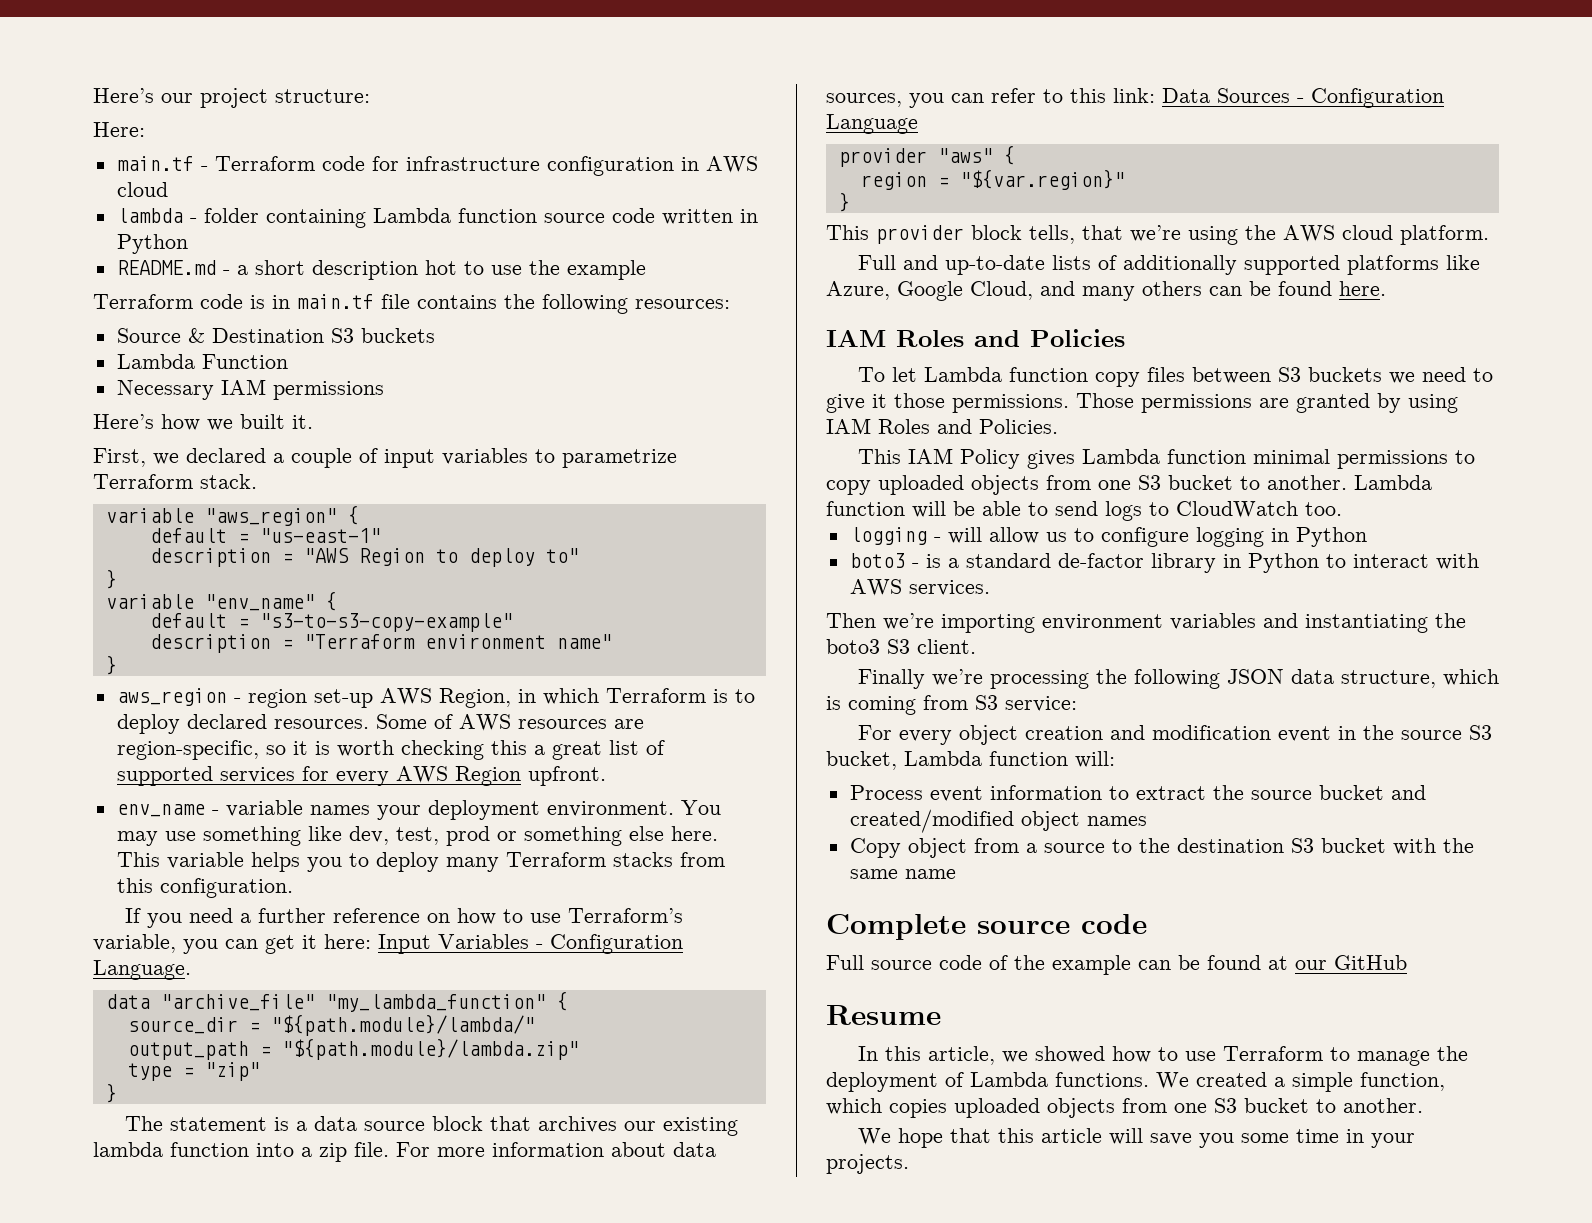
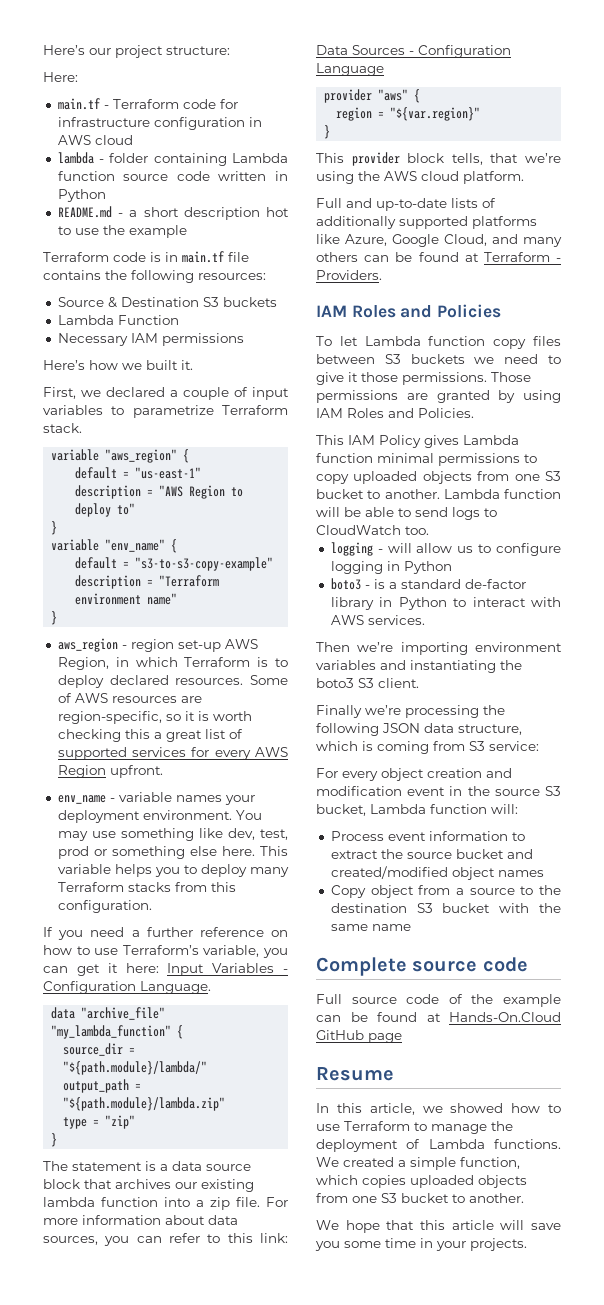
- Full and up-to-date lists of additionally supported platforms like Azure, Google Cloud, and many others can be found here.
+ Full and up-to-date lists of additionally supported platforms like Azure, Google Cloud, and many others can be found at Terraform - Providers.
- Full source code of the example can be found at our GitHub
+ Full source code of the example can be found at Hands-On.Cloud GitHub page

